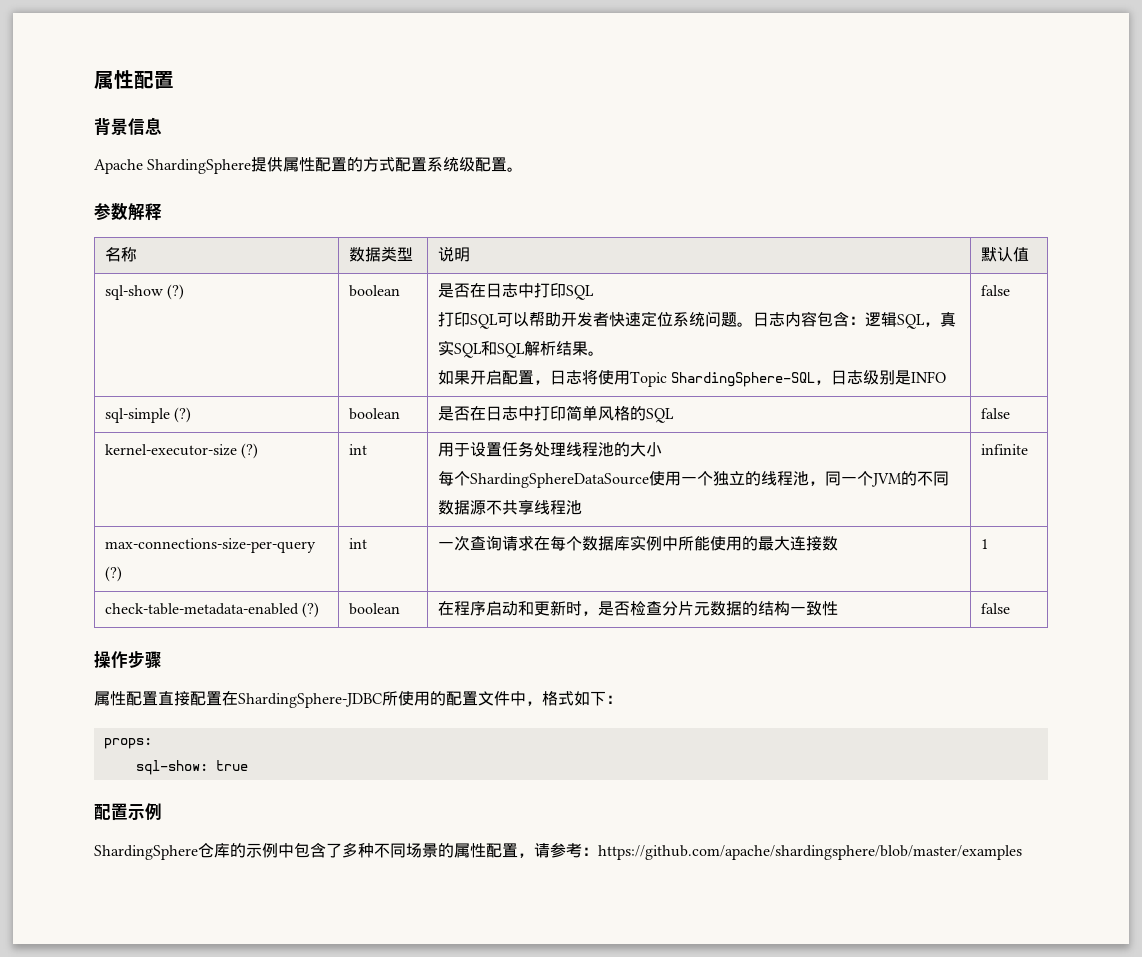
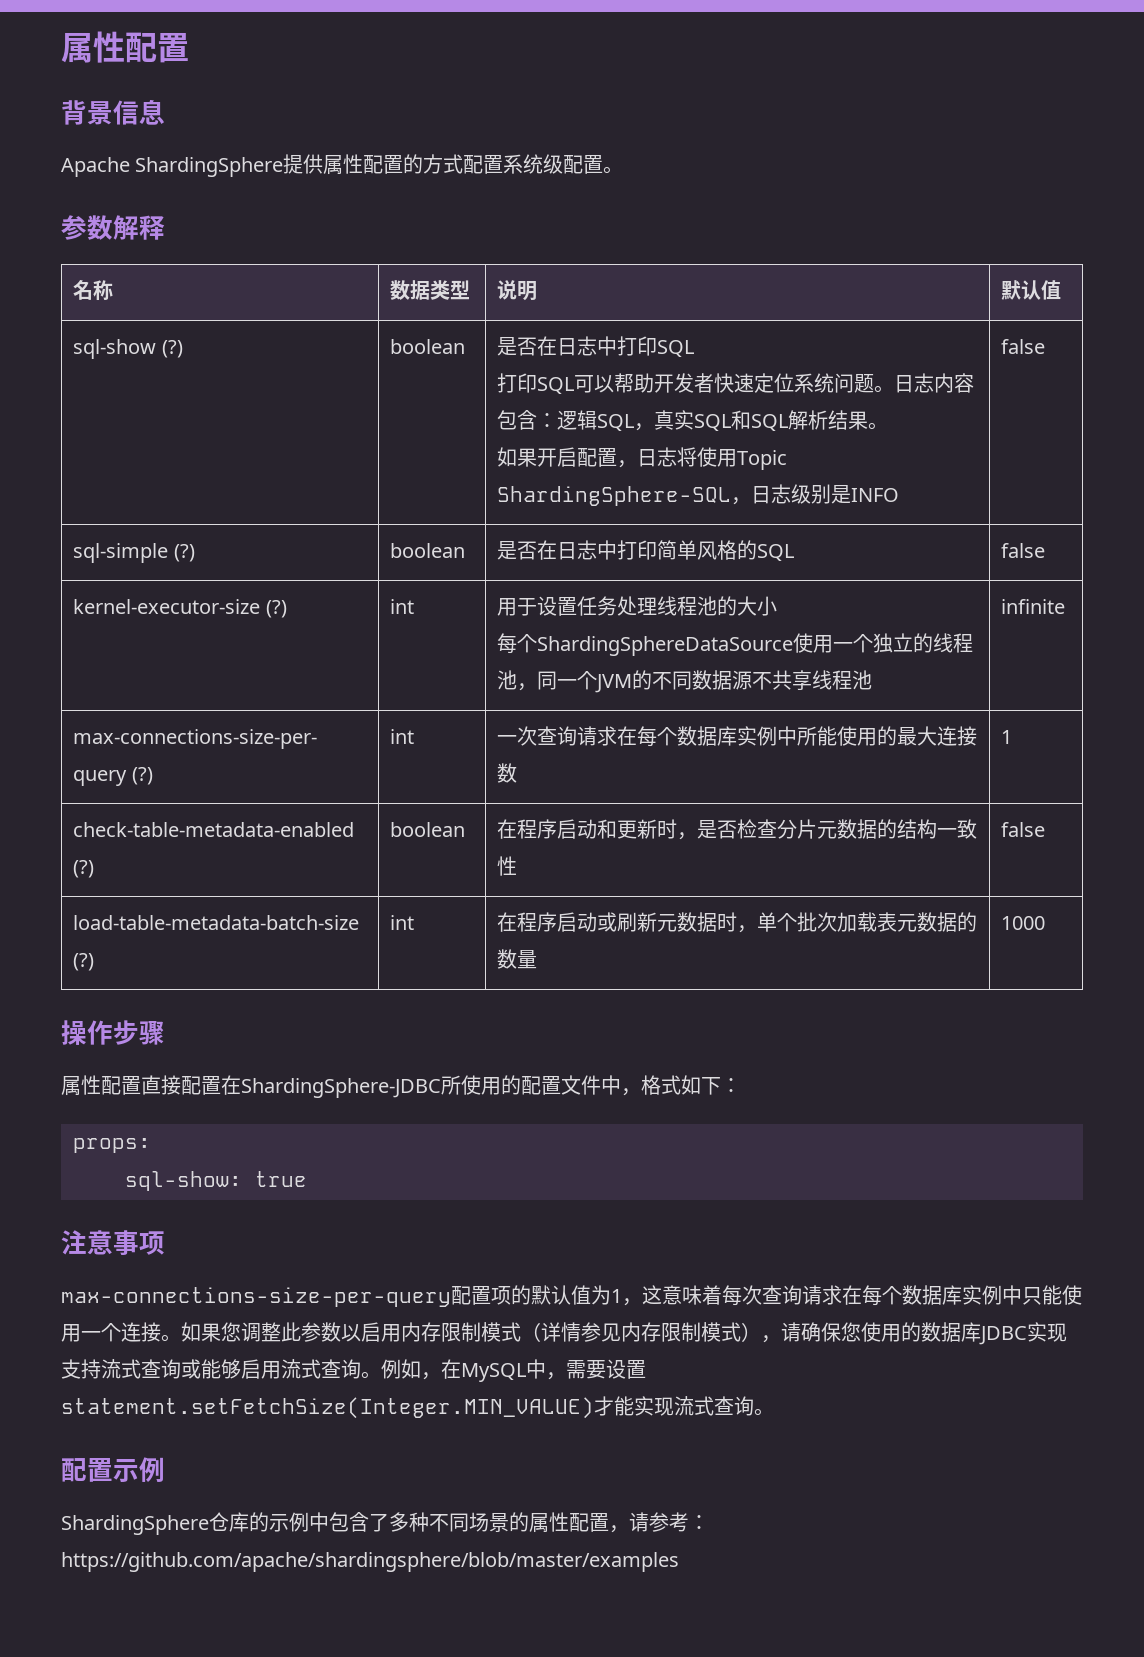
+ load-table-metadata-batch-size (?) | int | 在程序启动或刷新元数据时，单个批次加载表元数据的数量 | 1000
+ 注意事项
+ max-connections-size-per-query配置项的默认值为1，这意味着每次查询请求在每个数据库实例中只能使用一个连接。如果您调整此参数以启用内存限制模式（详情参见内存限制模式），请确保您使用的数据库JDBC实现支持流式查询或能够启用流式查询。例如，在MySQL中，需要设置statement.setFetchSize(Integer.MIN_VALUE)才能实现流式查询。

